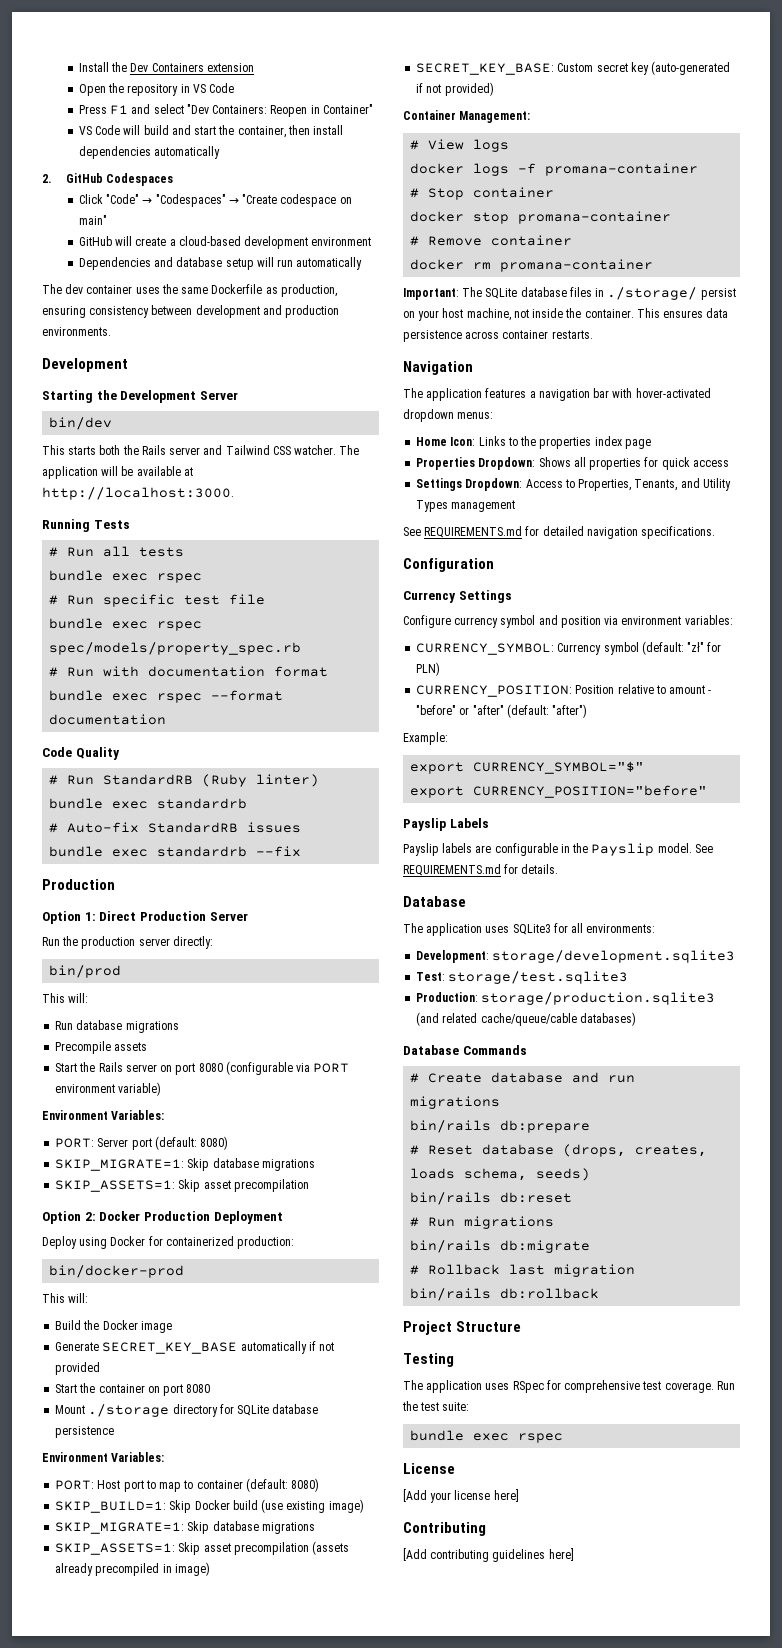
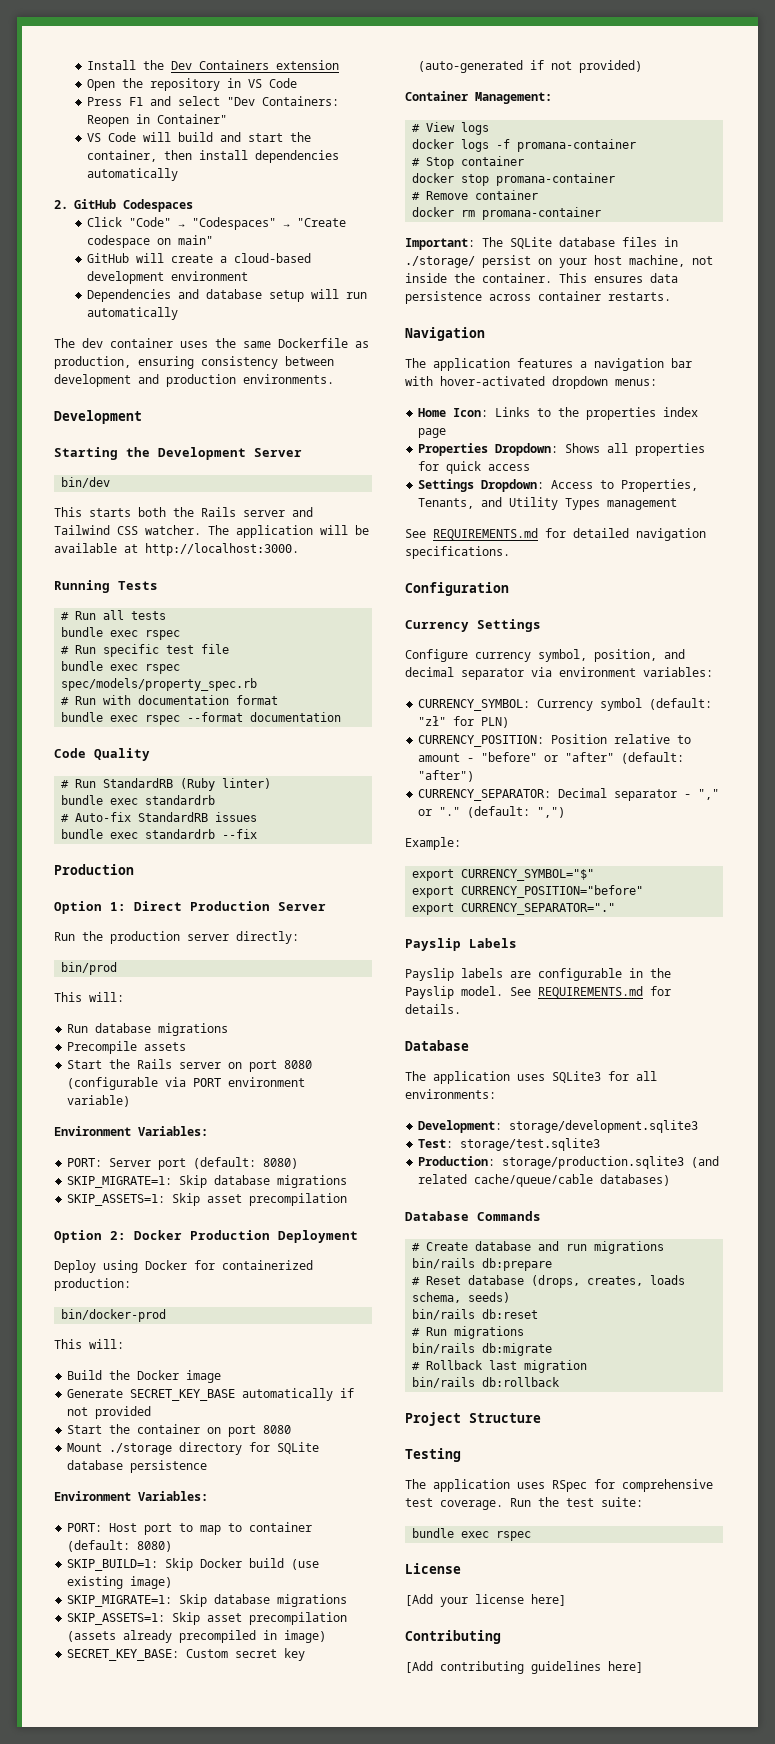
- Configure currency symbol and position via environment variables:
+ Configure currency symbol, position, and decimal separator via environment variables:
+ CURRENCY_SEPARATOR: Decimal separator - "," or "." (default: ",")
+ export CURRENCY_SEPARATOR="."

